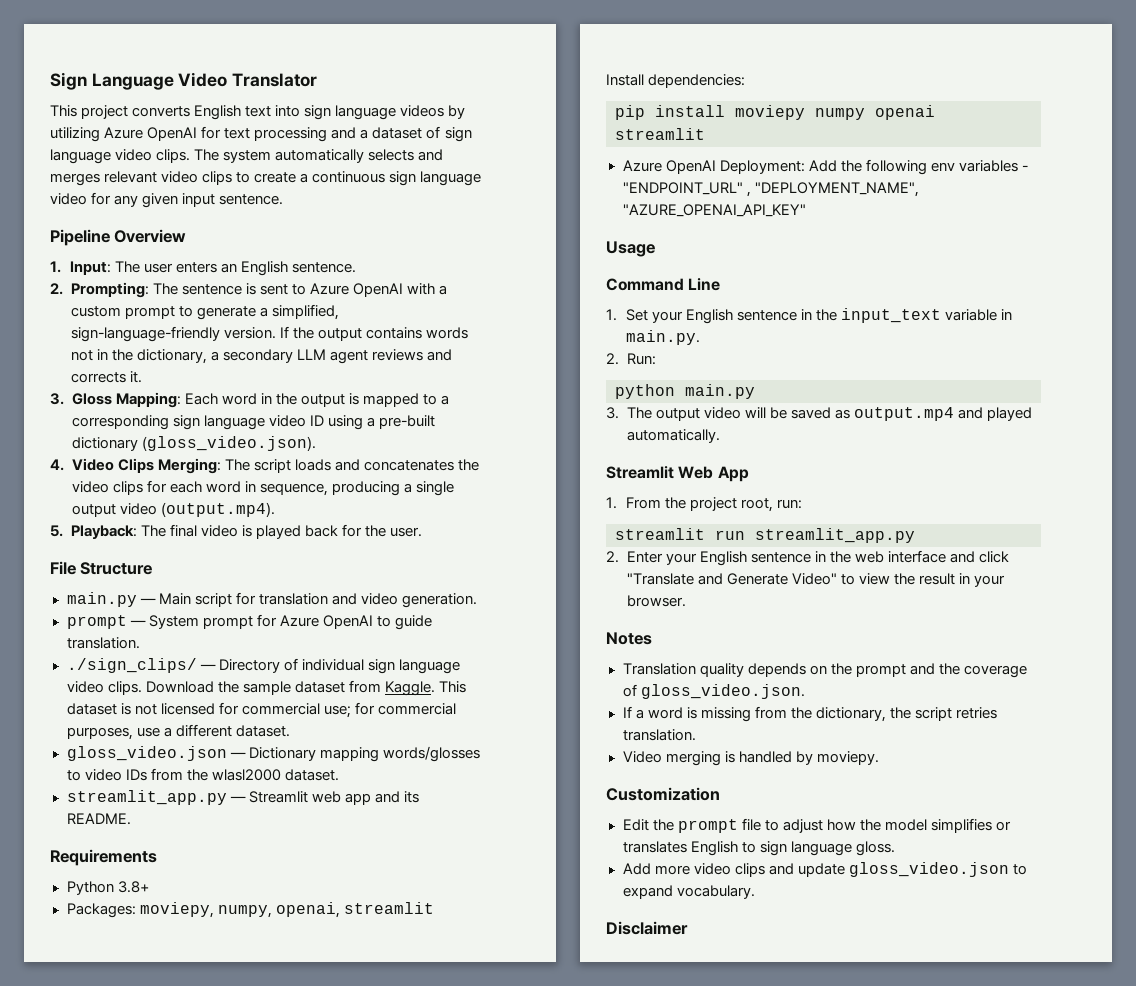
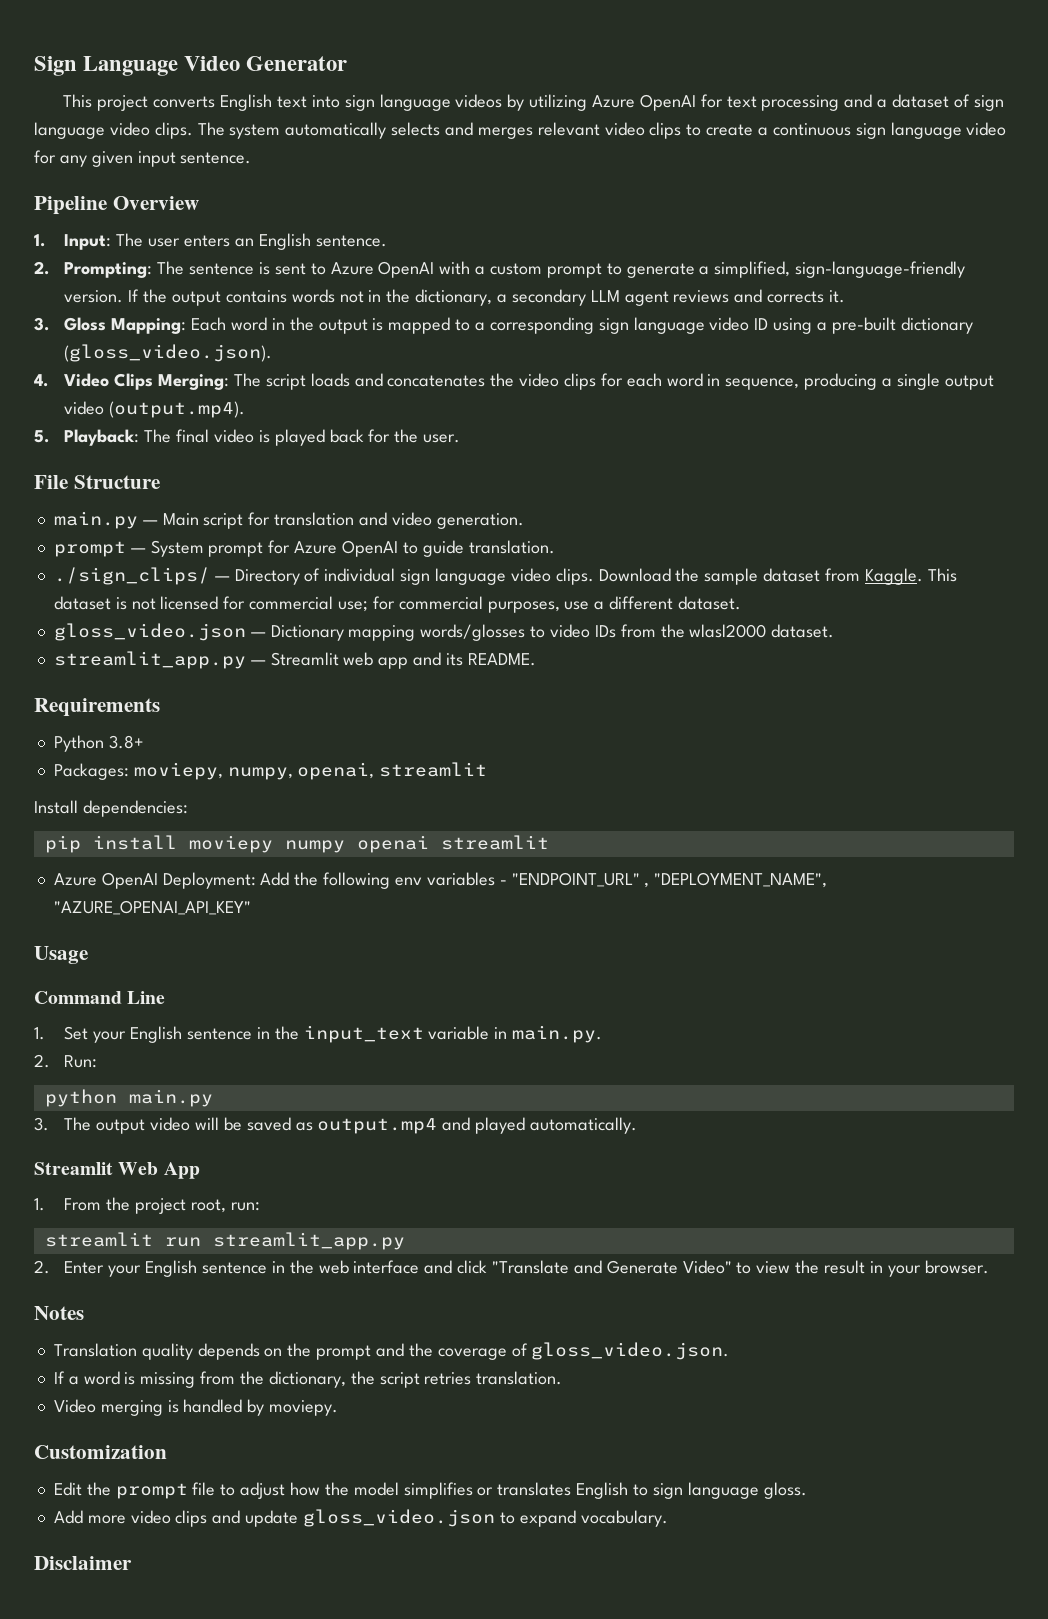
- Sign Language Video Translator
+ Sign Language Video Generator

